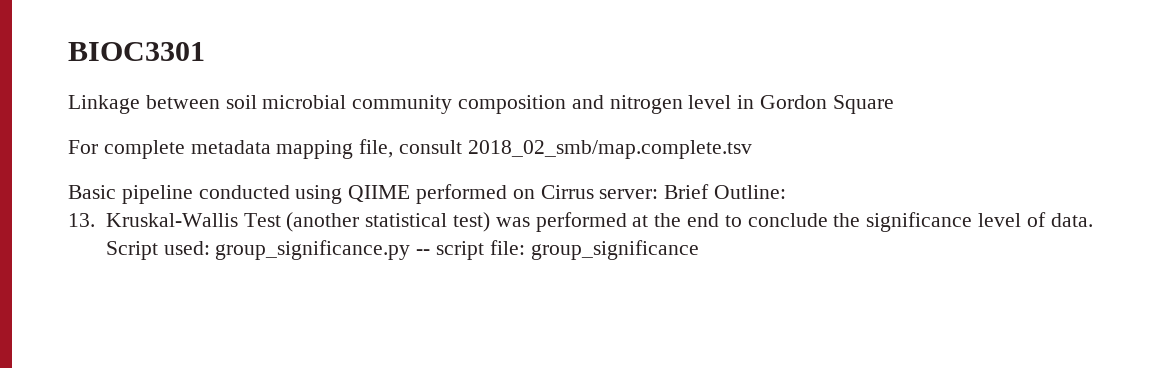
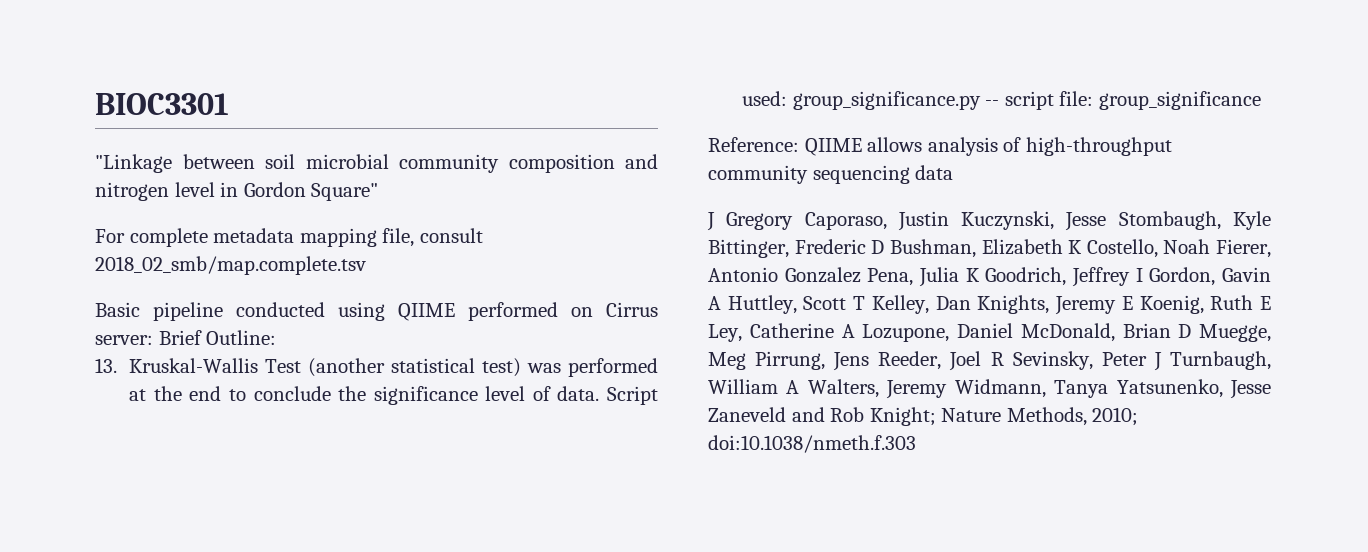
- Linkage between soil microbial community composition and nitrogen level in Gordon Square
+ "Linkage between soil microbial community composition and nitrogen level in Gordon Square"
+ Reference: QIIME allows analysis of high-throughput community sequencing data
+ J Gregory Caporaso, Justin Kuczynski, Jesse Stombaugh, Kyle Bittinger, Frederic D Bushman, Elizabeth K Costello, Noah Fierer, Antonio Gonzalez Pena, Julia K Goodrich, Jeffrey I Gordon, Gavin A Huttley, Scott T Kelley, Dan Knights, Jeremy E Koenig, Ruth E Ley, Catherine A Lozupone, Daniel McDonald, Brian D Muegge, Meg Pirrung, Jens Reeder, Joel R Sevinsky, Peter J Turnbaugh, William A Walters, Jeremy Widmann, Tanya Yatsunenko, Jesse Zaneveld and Rob Knight; Nature Methods, 2010; doi:10.1038/nmeth.f.303

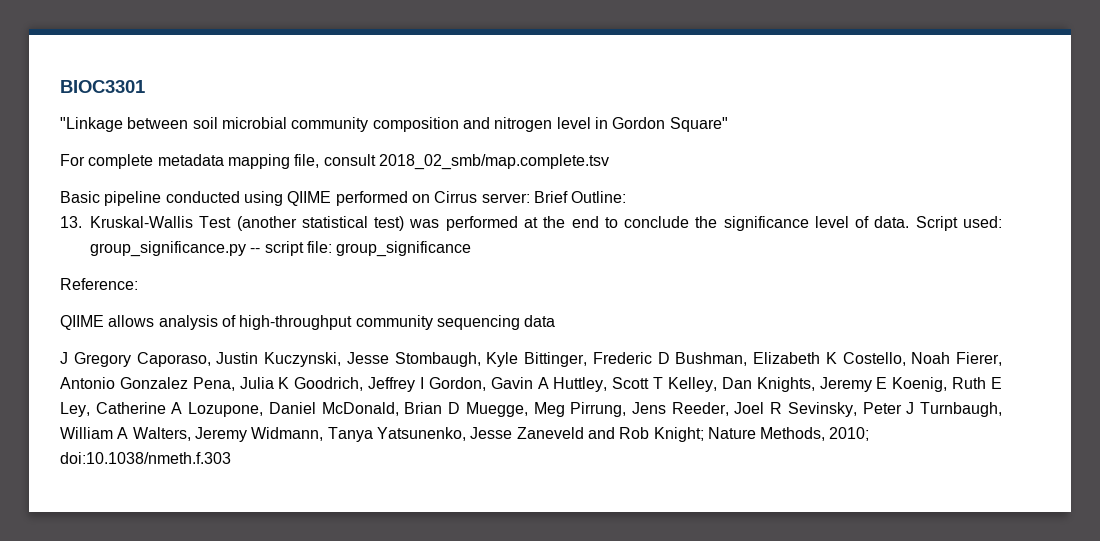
- Reference: QIIME allows analysis of high-throughput community sequencing data
+ Reference:
+ QIIME allows analysis of high-throughput community sequencing data

